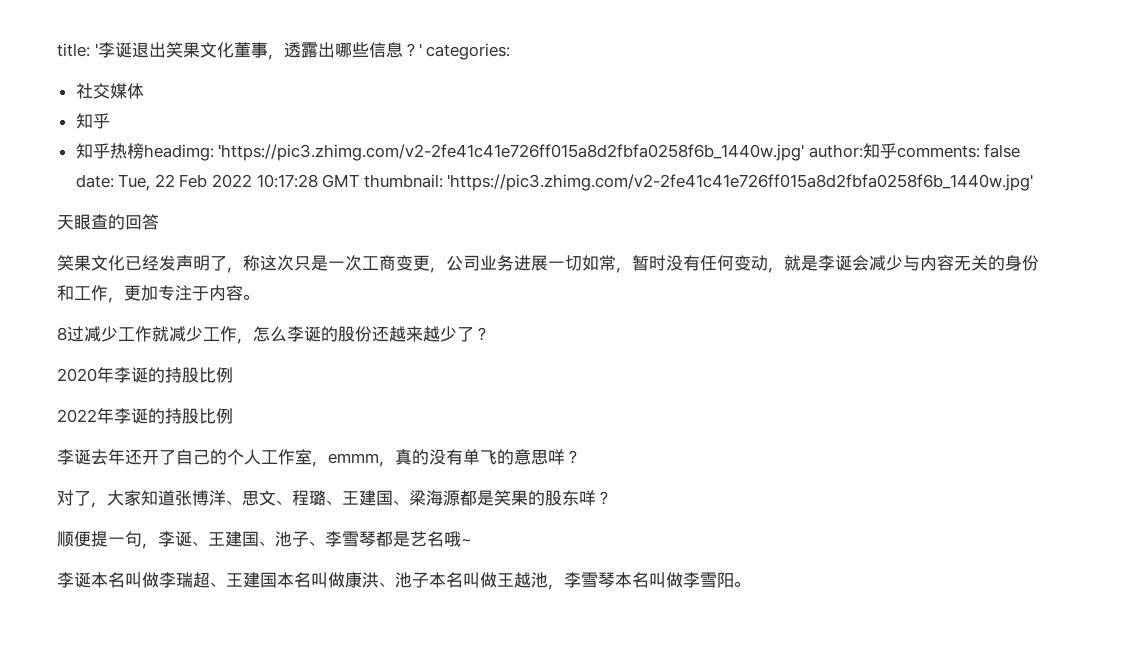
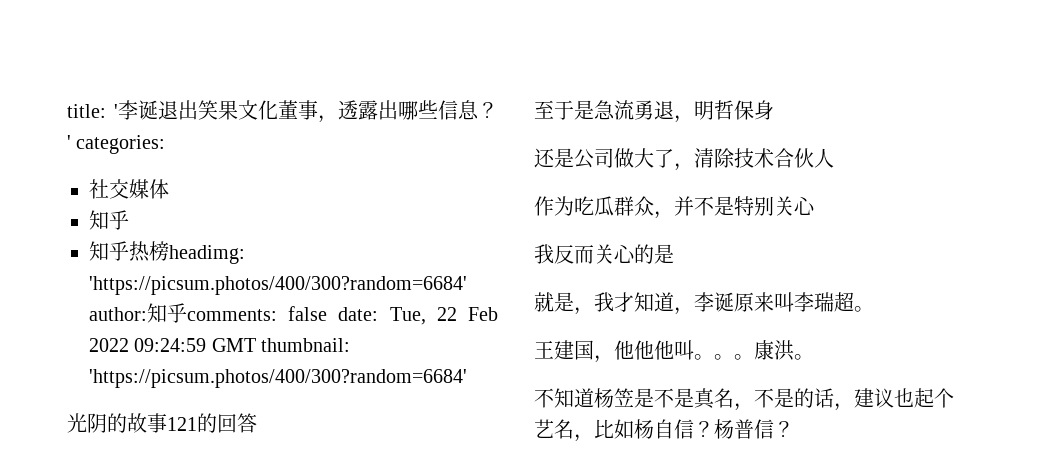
- 知乎热榜headimg: 'https://pic3.zhimg.com/v2-2fe41c41e726ff015a8d2fbfa0258f6b_1440w.jpg' author:知乎comments: false date: Tue, 22 Feb 2022 10:17:28 GMT thumbnail: 'https://pic3.zhimg.com/v2-2fe41c41e726ff015a8d2fbfa0258f6b_1440w.jpg'
- 天眼查的回答
- 笑果文化已经发声明了，称这次只是一次工商变更，公司业务进展一切如常，暂时没有任何变动，就是李诞会减少与内容无关的身份和工作，更加专注于内容。
- 8过减少工作就减少工作，怎么李诞的股份还越来越少了？
- 2020年李诞的持股比例
- 2022年李诞的持股比例
- 李诞去年还开了自己的个人工作室，emmm，真的没有单飞的意思咩？
- 对了，大家知道张博洋、思文、程璐、王建国、梁海源都是笑果的股东咩？
- 顺便提一句，李诞、王建国、池子、李雪琴都是艺名哦~
- 李诞本名叫做李瑞超、王建国本名叫做康洪、池子本名叫做王越池，李雪琴本名叫做李雪阳。
+ 知乎热榜headimg: 'https://picsum.photos/400/300?random=6684' author:知乎comments: false date: Tue, 22 Feb 2022 09:24:59 GMT thumbnail: 'https://picsum.photos/400/300?random=6684'
+ 光阴的故事121的回答
+ 至于是急流勇退，明哲保身
+ 还是公司做大了，清除技术合伙人
+ 作为吃瓜群众，并不是特别关心
+ 我反而关心的是
+ 就是，我才知道，李诞原来叫李瑞超。
+ 王建国，他他他叫。。。康洪。
+ 不知道杨笠是不是真名，不是的话，建议也起个艺名，比如杨自信？杨普信？

